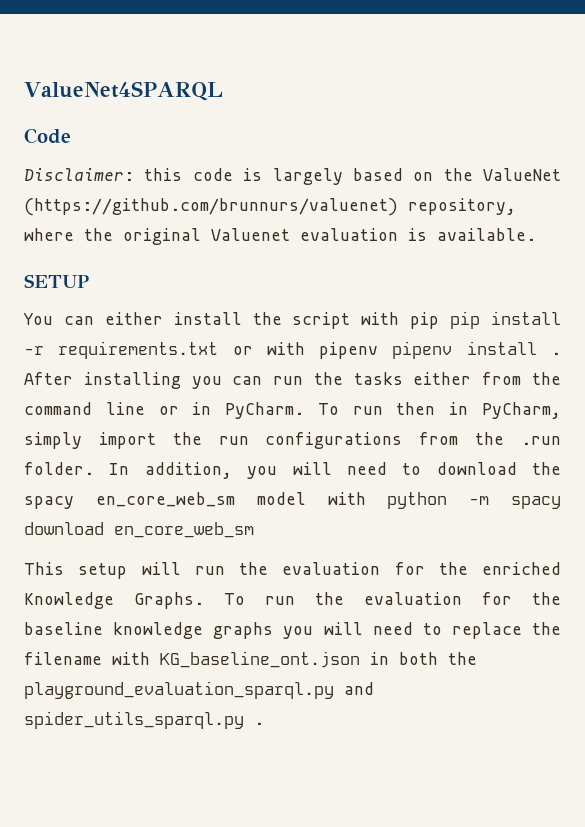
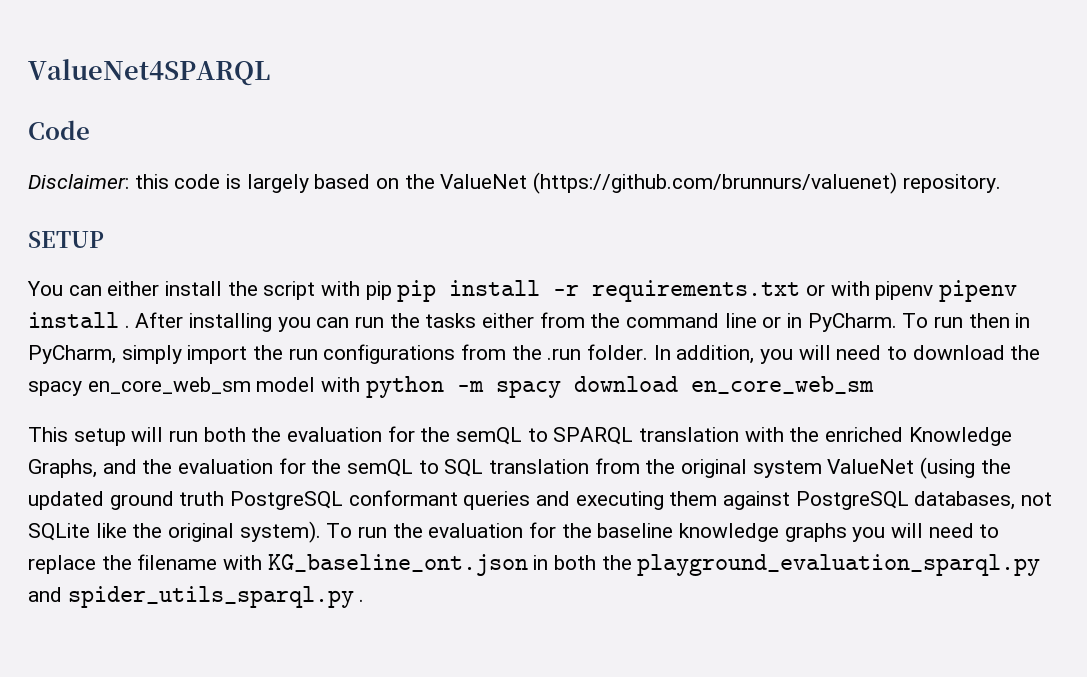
- Disclaimer: this code is largely based on the ValueNet (https://github.com/brunnurs/valuenet) repository, where the original Valuenet evaluation is available.
+ Disclaimer: this code is largely based on the ValueNet (https://github.com/brunnurs/valuenet) repository.
- This setup will run the evaluation for the enriched Knowledge Graphs.
+ This setup will run both the evaluation for the semQL to SPARQL translation with the enriched Knowledge Graphs, and the evaluation for the semQL to SQL translation from the original system ValueNet (using the updated ground truth PostgreSQL conformant queries and executing them against PostgreSQL databases, not SQLite like the original system).

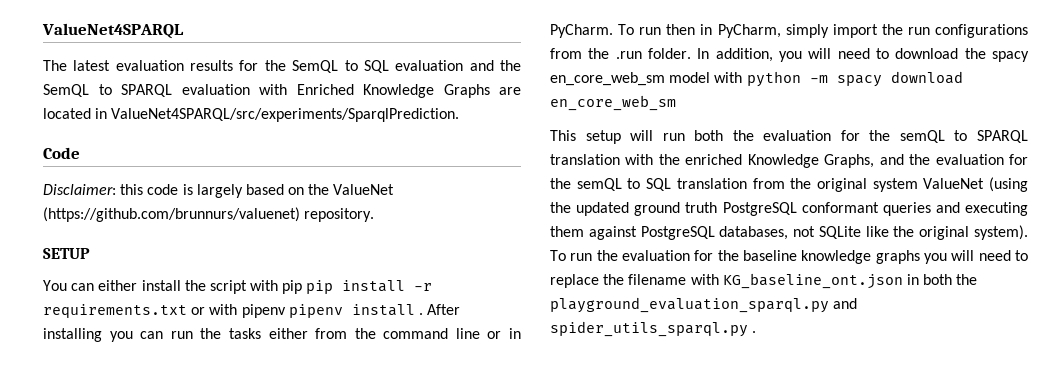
+ The latest evaluation results for the SemQL to SQL evaluation and the SemQL to SPARQL evaluation with Enriched Knowledge Graphs are located in ValueNet4SPARQL/src/experiments/SparqlPrediction.

